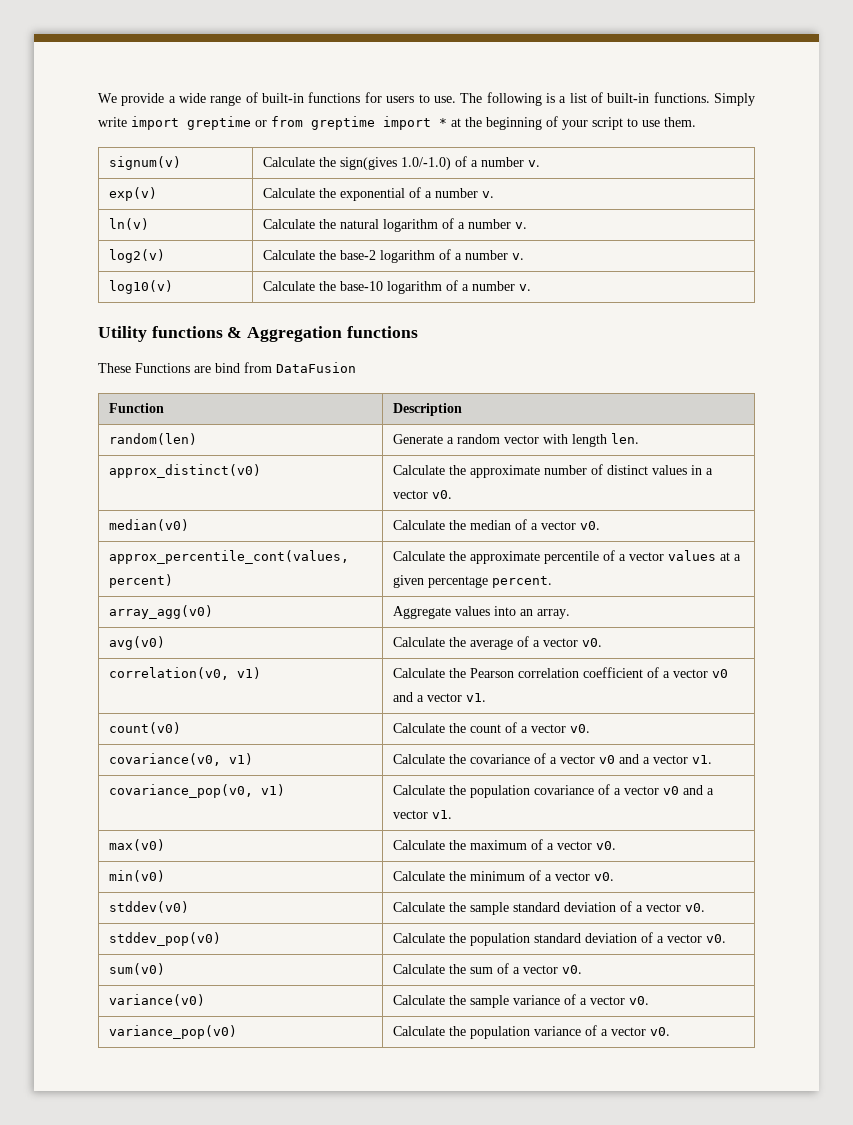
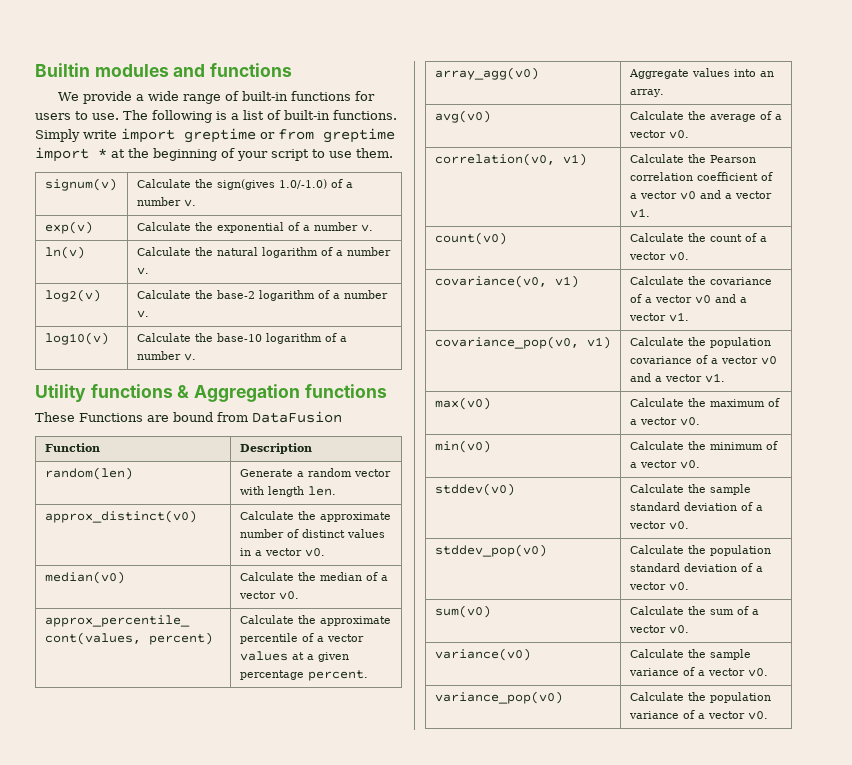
+ Builtin modules and functions
- These Functions are bind from DataFusion
+ These Functions are bound from DataFusion

